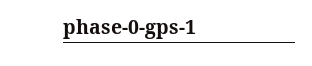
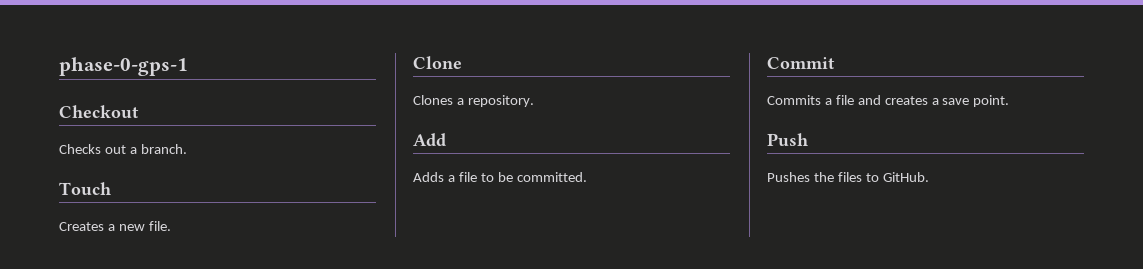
+ Checkout
+ Checks out a branch.
+ Touch
+ Creates a new file.
+ Clone
+ Clones a repository.
+ Add
+ Adds a file to be committed.
+ Commit
+ Commits a file and creates a save point.
+ Push
+ Pushes the files to GitHub.

